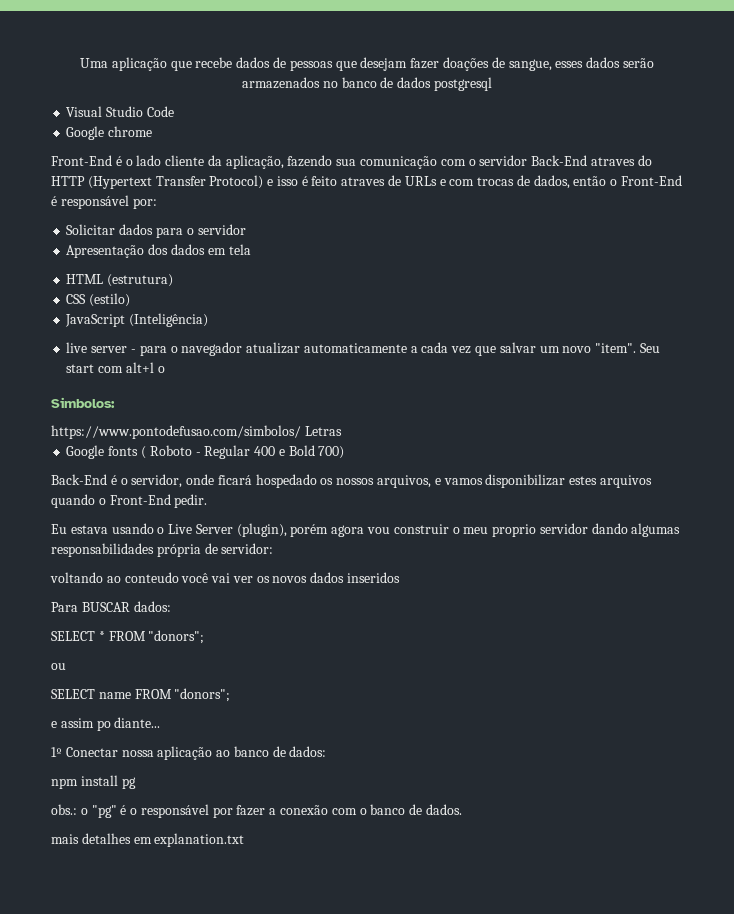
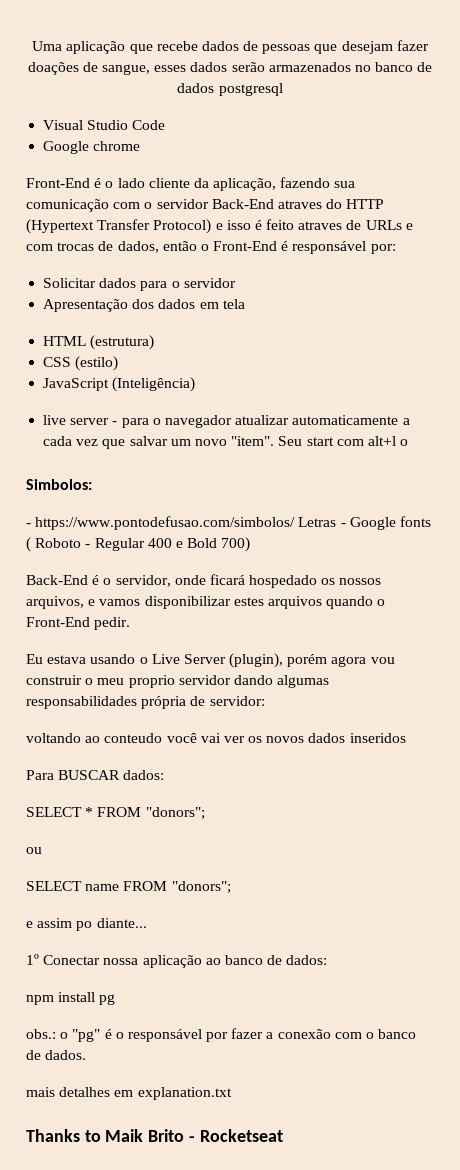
- https://www.pontodefusao.com/simbolos/ Letras
- Google fonts ( Roboto - Regular 400 e Bold 700)
+ - https://www.pontodefusao.com/simbolos/ Letras - Google fonts ( Roboto - Regular 400 e Bold 700)
+ Thanks to Maik Brito - Rocketseat

